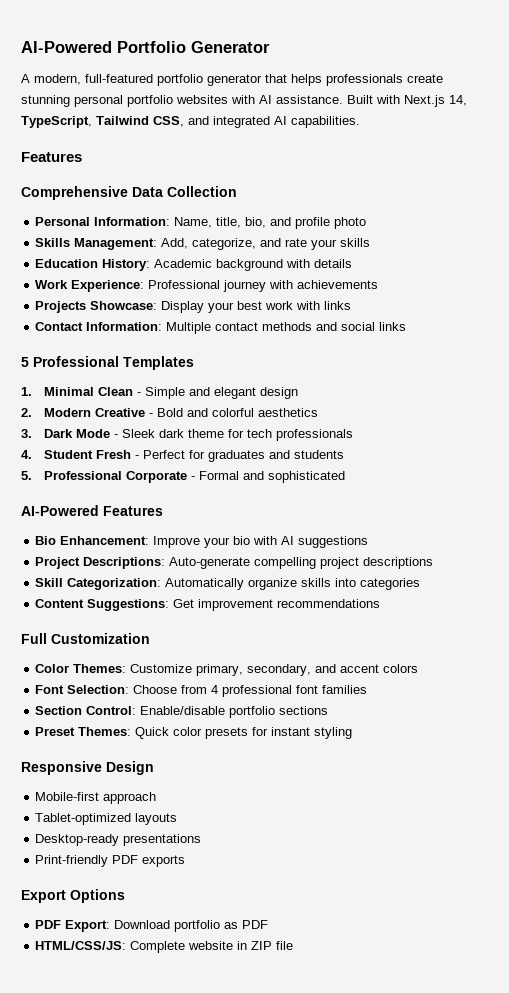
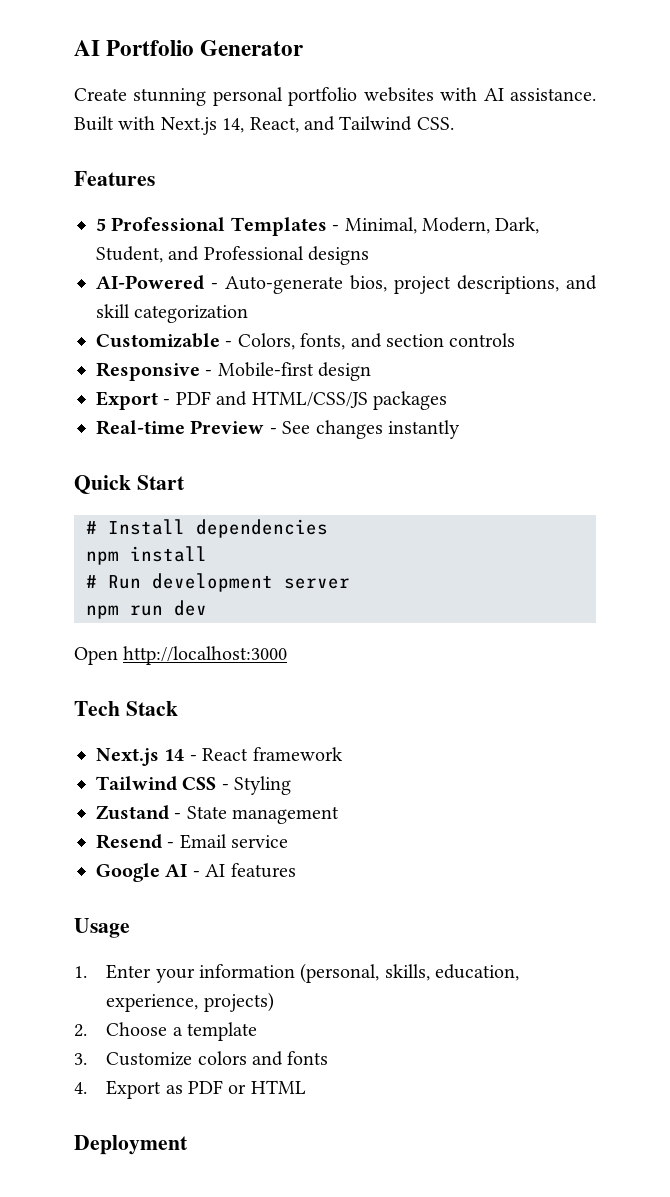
- AI-Powered Portfolio Generator
+ AI Portfolio Generator
- A modern, full-featured portfolio generator that helps professionals create stunning personal portfolio websites with AI assistance.
+ Create stunning personal portfolio websites with AI assistance.
- Built with Next.js 14, TypeScript, Tailwind CSS, and integrated AI capabilities.
+ Built with Next.js 14, React, and Tailwind CSS.
  Features
- Comprehensive Data Collection
- Personal Information: Name, title, bio, and profile photo
- Skills Management: Add, categorize, and rate your skills
- Education History: Academic background with details
- Work Experience: Professional journey with achievements
- Projects Showcase: Display your best work with links
- Contact Information: Multiple contact methods and social links
- 5 Professional Templates
- 1. Minimal Clean - Simple and elegant design
- 2. Modern Creative - Bold and colorful aesthetics
- 3. Dark Mode - Sleek dark theme for tech professionals
- 4. Student Fresh - Perfect for graduates and students
- 5. Professional Corporate - Formal and sophisticated
- AI-Powered Features
- Bio Enhancement: Improve your bio with AI suggestions
- Project Descriptions: Auto-generate compelling project descriptions
- Skill Categorization: Automatically organize skills into categories
- Content Suggestions: Get improvement recommendations
- Full Customization
- Color Themes: Customize primary, secondary, and accent colors
- Font Selection: Choose from 4 professional font families
- Section Control: Enable/disable portfolio sections
- Preset Themes: Quick color presets for instant styling
- Responsive Design
- Mobile-first approach
- Tablet-optimized layouts
- Desktop-ready presentations
- Print-friendly PDF exports
- Export Options
- PDF Export: Download portfolio as PDF
- HTML/CSS/JS: Complete website in ZIP file
+ 5 Professional Templates - Minimal, Modern, Dark, Student, and Professional designs
+ AI-Powered - Auto-generate bios, project descriptions, and skill categorization
+ Customizable - Colors, fonts, and section controls
+ Responsive - Mobile-first design
+ Export - PDF and HTML/CSS/JS packages
+ Real-time Preview - See changes instantly
+ Quick Start
+ # Install dependencies
+ npm install
+ # Run development server
+ npm run dev
+ Open http://localhost:3000
+ Tech Stack
+ Next.js 14 - React framework
+ Tailwind CSS - Styling
+ Zustand - State management
+ Resend - Email service
+ Google AI - AI features
+ Usage
+ 1. Enter your information (personal, skills, education, experience, projects)
+ 2. Choose a template
+ 3. Customize colors and fonts
+ 4. Export as PDF or HTML
+ Deployment

